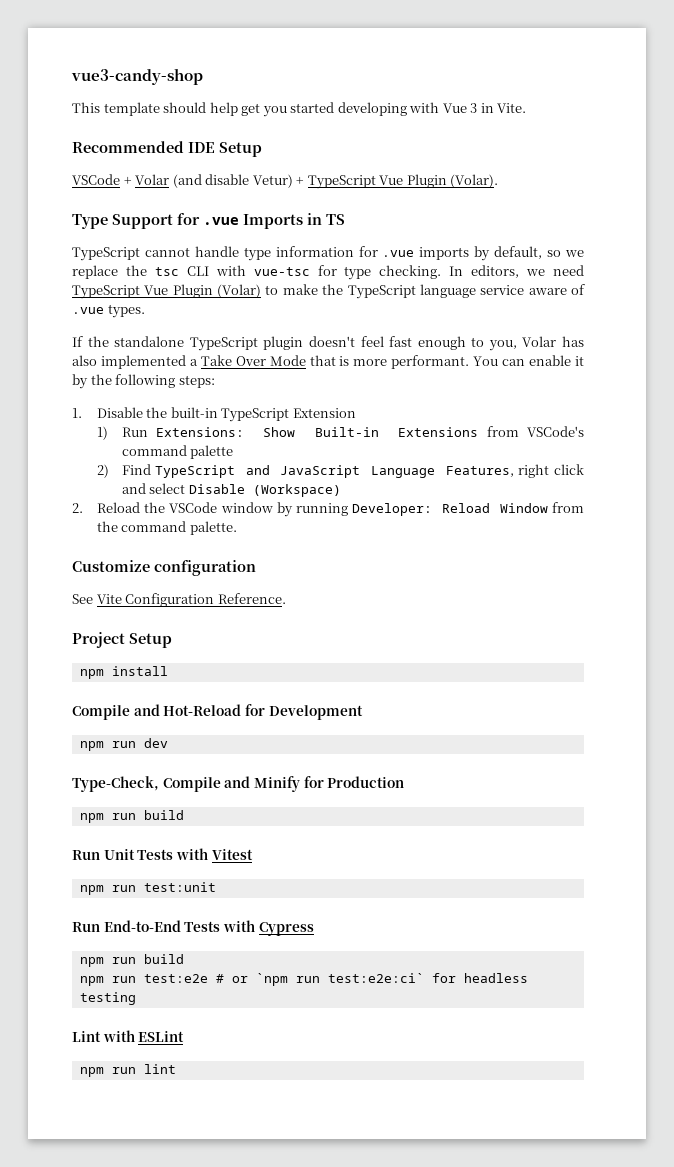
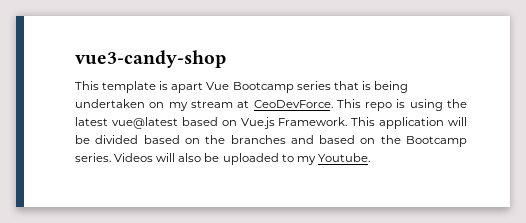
- This template should help get you started developing with Vue 3 in Vite.
- Recommended IDE Setup
- VSCode + Volar (and disable Vetur) + TypeScript Vue Plugin (Volar).
- Type Support for .vue Imports in TS
- TypeScript cannot handle type information for .vue imports by default, so we replace the tsc CLI with vue-tsc for type checking. In editors, we need TypeScript Vue Plugin (Volar) to make the TypeScript language service aware of .vue types.
- If the standalone TypeScript plugin doesn't feel fast enough to you, Volar has also implemented a Take Over Mode that is more performant. You can enable it by the following steps:
- 1. Disable the built-in TypeScript Extension
- 1) Run Extensions: Show Built-in Extensions from VSCode's command palette
- 2) Find TypeScript and JavaScript Language Features, right click and select Disable (Workspace)
- 2. Reload the VSCode window by running Developer: Reload Window from the command palette.
- Customize configuration
- See Vite Configuration Reference.
- Project Setup
- npm install
- Compile and Hot-Reload for Development
- npm run dev
- Type-Check, Compile and Minify for Production
- npm run build
- Run Unit Tests with Vitest
- npm run test:unit
- Run End-to-End Tests with Cypress
- npm run build
- npm run test:e2e # or `npm run test:e2e:ci` for headless testing
- Lint with ESLint
- npm run lint
+ This template is apart Vue Bootcamp series that is being undertaken on my stream at CeoDevForce. This repo is using the latest vue@latest based on Vue.js Framework. This application will be divided based on the branches and based on the Bootcamp series. Videos will also be uploaded to my Youtube.

